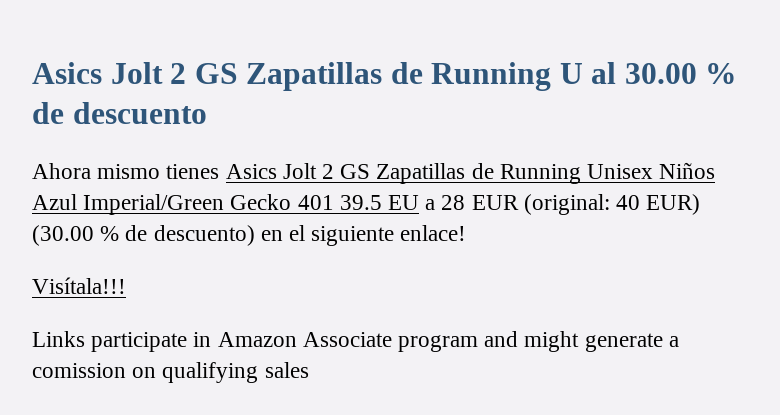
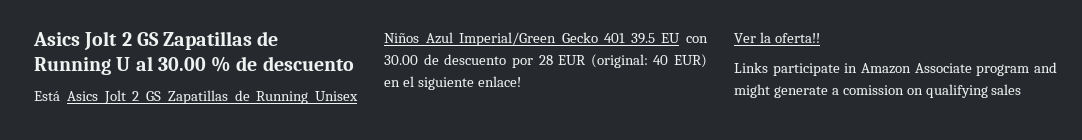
- Ahora mismo tienes Asics Jolt 2 GS Zapatillas de Running Unisex Niños Azul Imperial/Green Gecko 401 39.5 EU a 28 EUR (original: 40 EUR) (30.00 % de descuento) en el siguiente enlace!
+ Está Asics Jolt 2 GS Zapatillas de Running Unisex Niños Azul Imperial/Green Gecko 401 39.5 EU con 30.00 de descuento por 28 EUR (original: 40 EUR) en el siguiente enlace!
- Visítala!!!
+ Ver la oferta!!

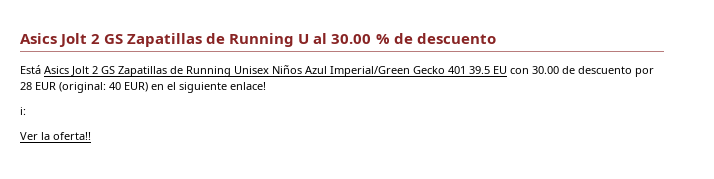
+ ℹ:
- Links participate in Amazon Associate program and might generate a comission on qualifying sales

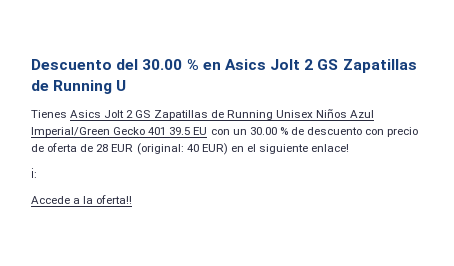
- Asics Jolt 2 GS Zapatillas de Running U al 30.00 % de descuento
- Está Asics Jolt 2 GS Zapatillas de Running Unisex Niños Azul Imperial/Green Gecko 401 39.5 EU con 30.00 de descuento por 28 EUR (original: 40 EUR) en el siguiente enlace!
+ Descuento del 30.00 % en Asics Jolt 2 GS Zapatillas de Running U
+ Tienes Asics Jolt 2 GS Zapatillas de Running Unisex Niños Azul Imperial/Green Gecko 401 39.5 EU con un 30.00 % de descuento con precio de oferta de 28 EUR (original: 40 EUR) en el siguiente enlace!
- Ver la oferta!!
+ Accede a la oferta!!

